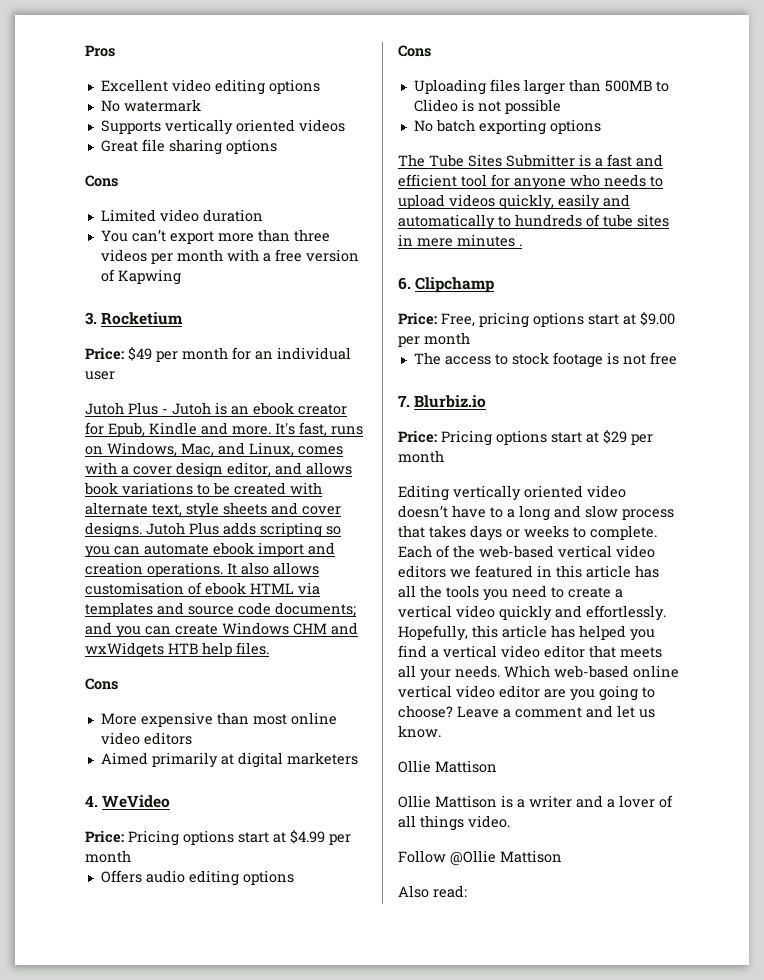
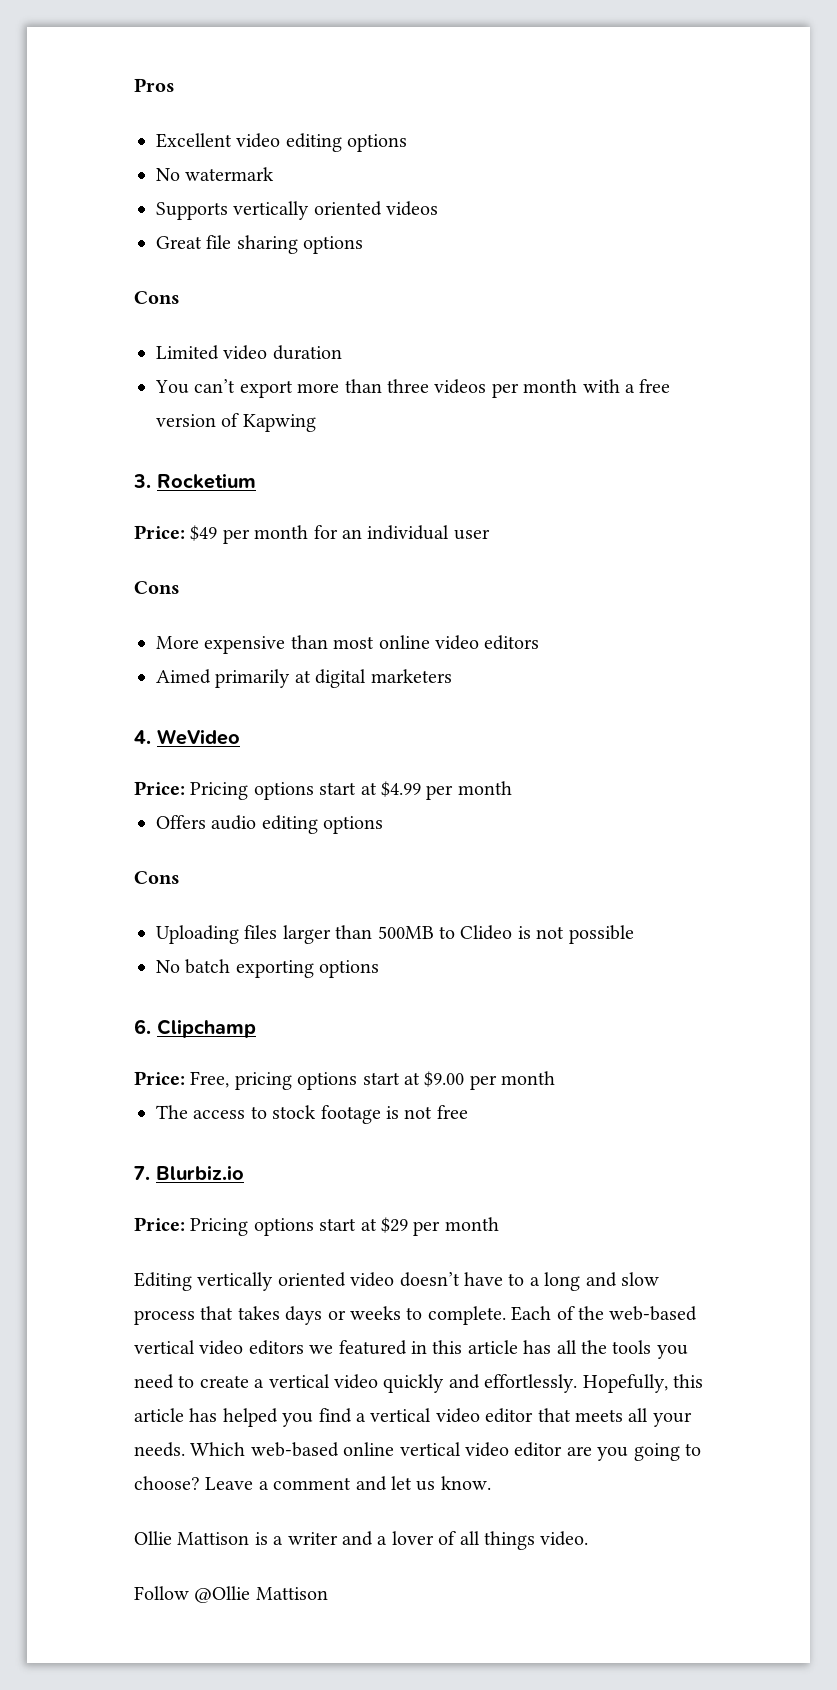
- Jutoh Plus - Jutoh is an ebook creator for Epub, Kindle and more. It's fast, runs on Windows, Mac, and Linux, comes with a cover design editor, and allows book variations to be created with alternate text, style sheets and cover designs. Jutoh Plus adds scripting so you can automate ebook import and creation operations. It also allows customisation of ebook HTML via templates and source code documents; and you can create Windows CHM and wxWidgets HTB help files.
- The Tube Sites Submitter is a fast and efficient tool for anyone who needs to upload videos quickly, easily and automatically to hundreds of tube sites in mere minutes .
  Leave a comment and let us know.
- Ollie Mattison
- Also read:

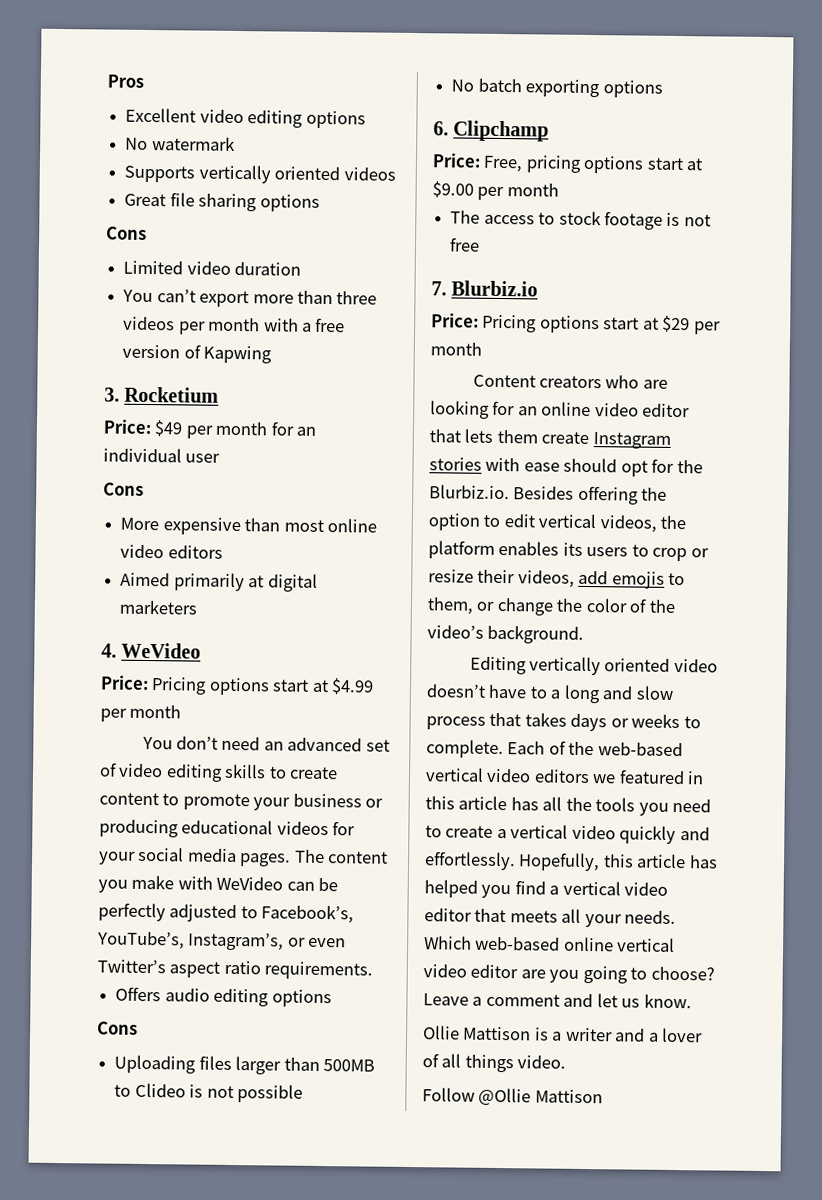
+ You don’t need an advanced set of video editing skills to create content to promote your business or producing educational videos for your social media pages. The content you make with WeVideo can be perfectly adjusted to Facebook’s, YouTube’s, Instagram’s, or even Twitter’s aspect ratio requirements.
+ Content creators who are looking for an online video editor that lets them create Instagram stories with ease should opt for the Blurbiz.io. Besides offering the option to edit vertical videos, the platform enables its users to crop or resize their videos, add emojis to them, or change the color of the video’s background.

